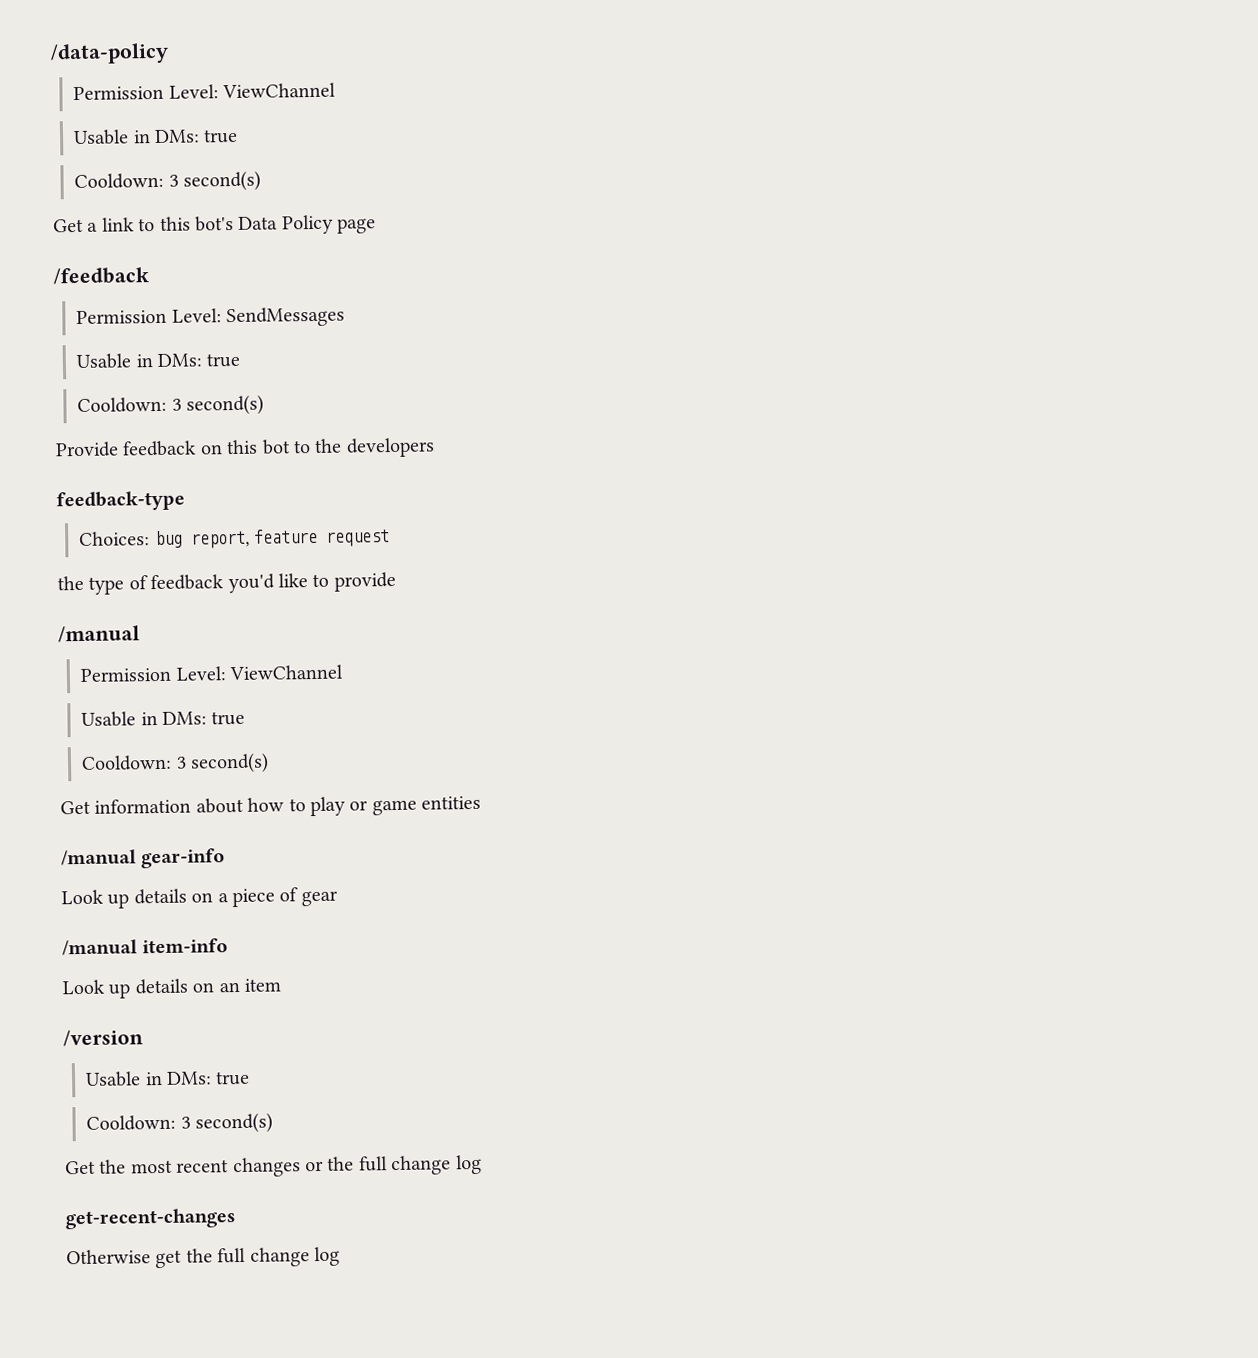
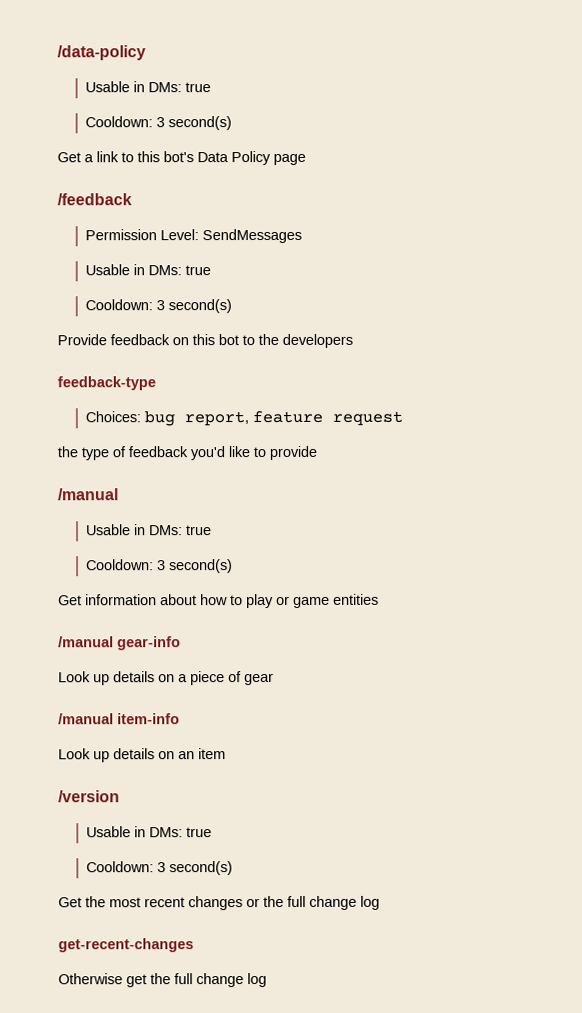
  /data-policy
- Permission Level: ViewChannel
  the type of feedback you'd like to provide
  /manual
- Permission Level: ViewChannel

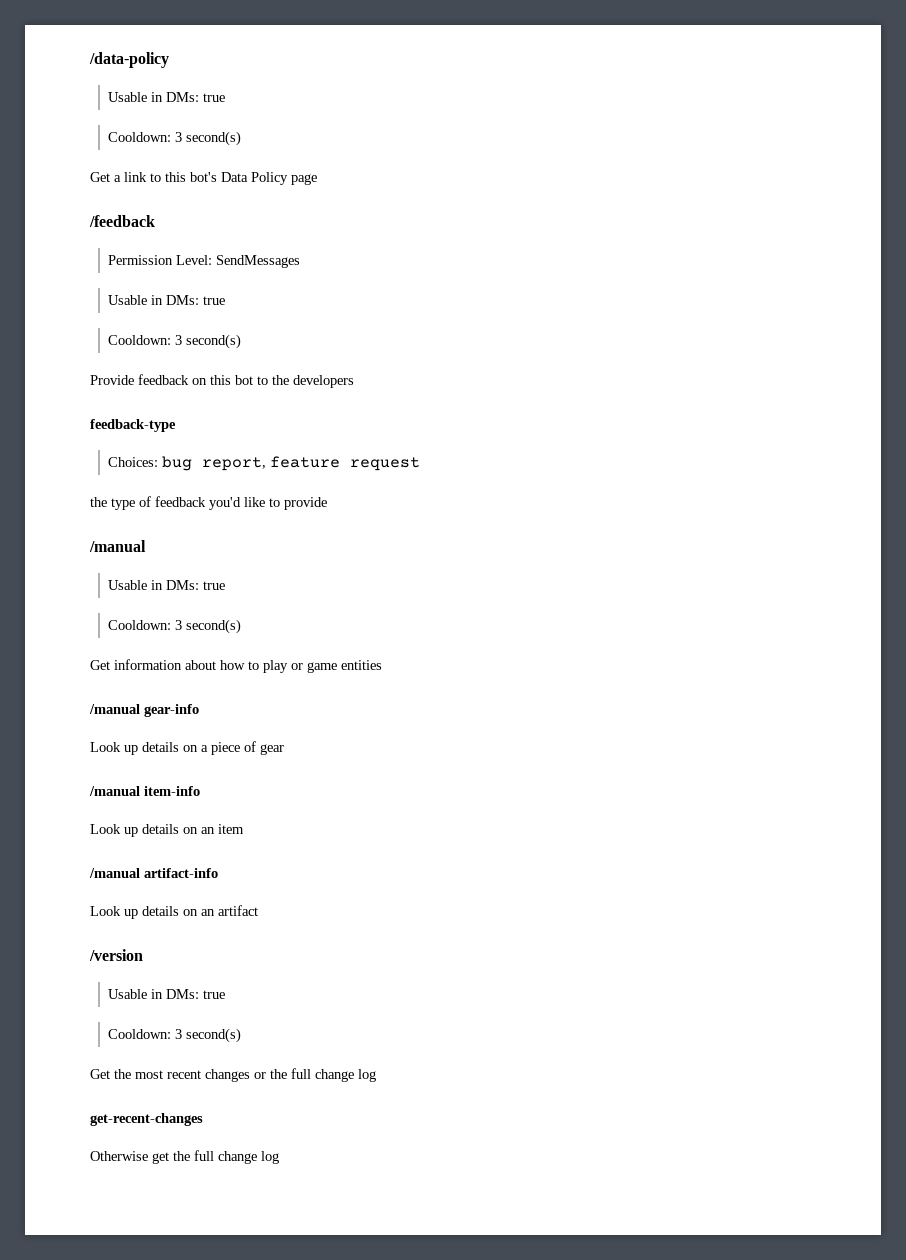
+ /manual artifact-info
+ Look up details on an artifact

